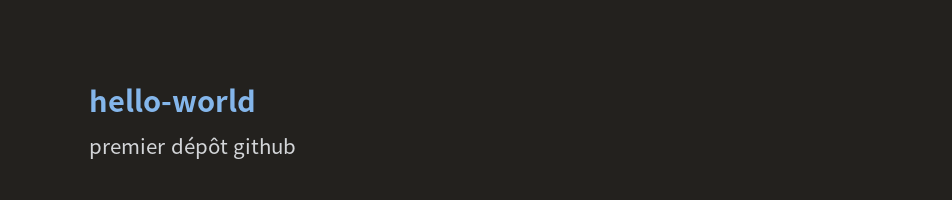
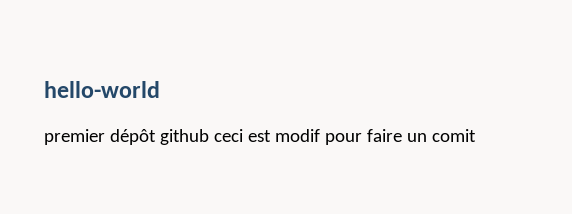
- premier dépôt github
+ premier dépôt github ceci est modif pour faire un comit

